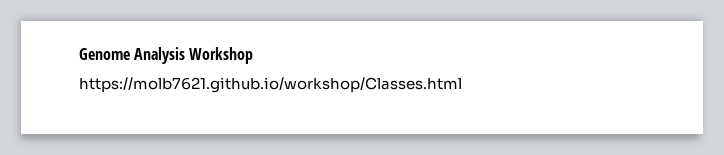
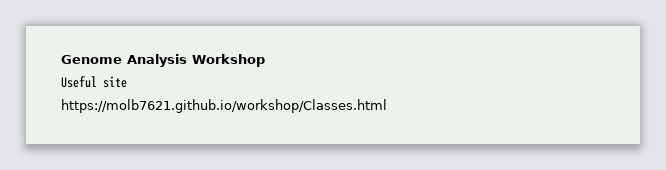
+ Useful site

